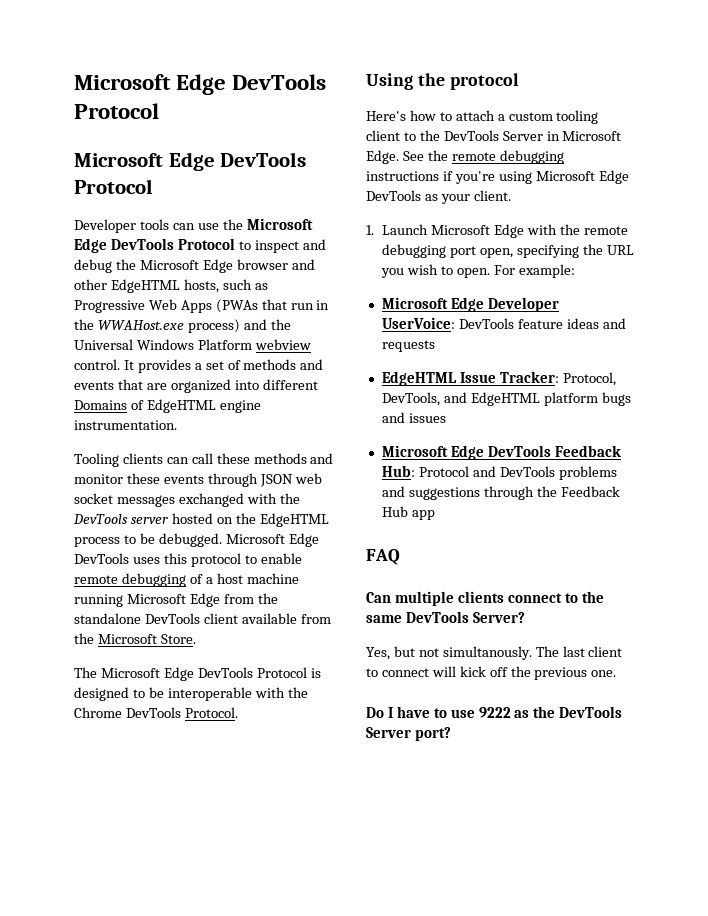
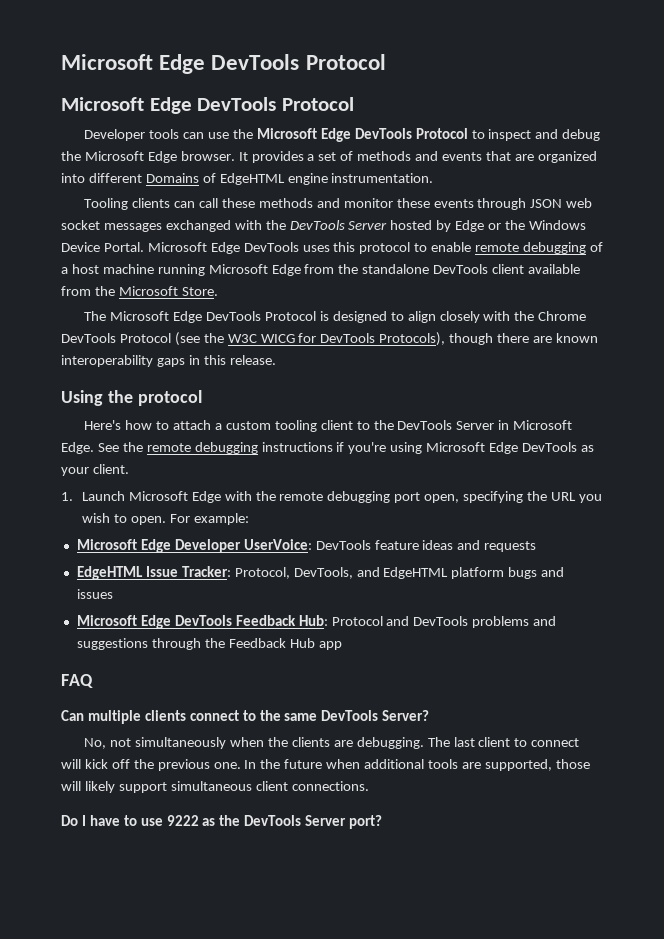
- Developer tools can use the Microsoft Edge DevTools Protocol to inspect and debug the Microsoft Edge browser and other EdgeHTML hosts, such as Progressive Web Apps (PWAs that run in the WWAHost.exe process) and the Universal Windows Platform webview control.
+ Developer tools can use the Microsoft Edge DevTools Protocol to inspect and debug the Microsoft Edge browser.
- Tooling clients can call these methods and monitor these events through JSON web socket messages exchanged with the DevTools server hosted on the EdgeHTML process to be debugged.
+ Tooling clients can call these methods and monitor these events through JSON web socket messages exchanged with the DevTools Server hosted by Edge or the Windows Device Portal.
- The Microsoft Edge DevTools Protocol is designed to be interoperable with the Chrome DevTools Protocol.
+ The Microsoft Edge DevTools Protocol is designed to align closely with the Chrome DevTools Protocol (see the W3C WICG for DevTools Protocols), though there are known interoperability gaps in this release.
- Yes, but not simultanously.
+ No, not simultaneously when the clients are debugging.
+ In the future when additional tools are supported, those will likely support simultaneous client connections.

